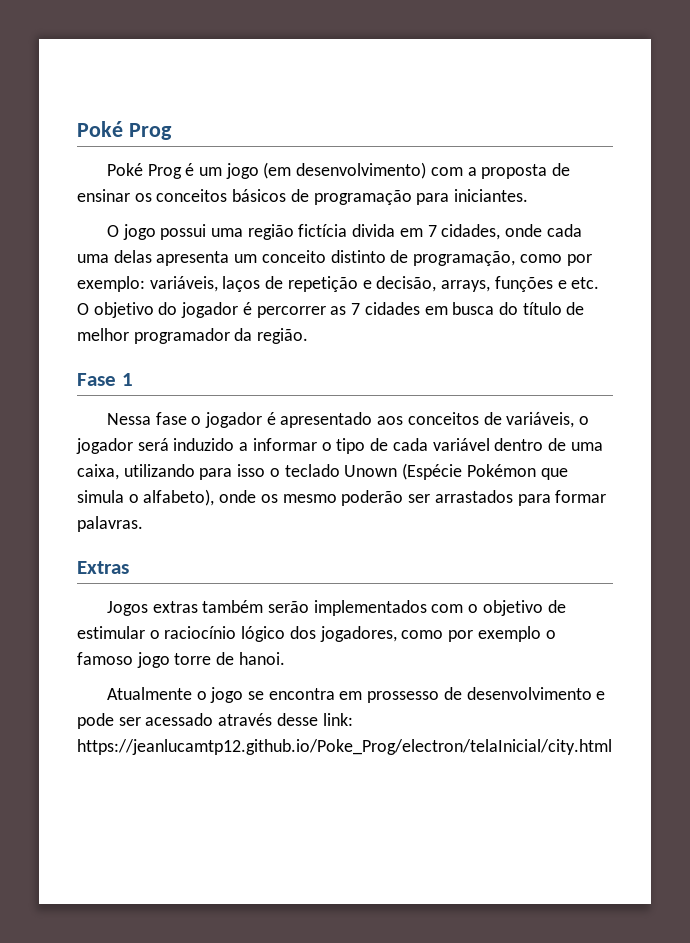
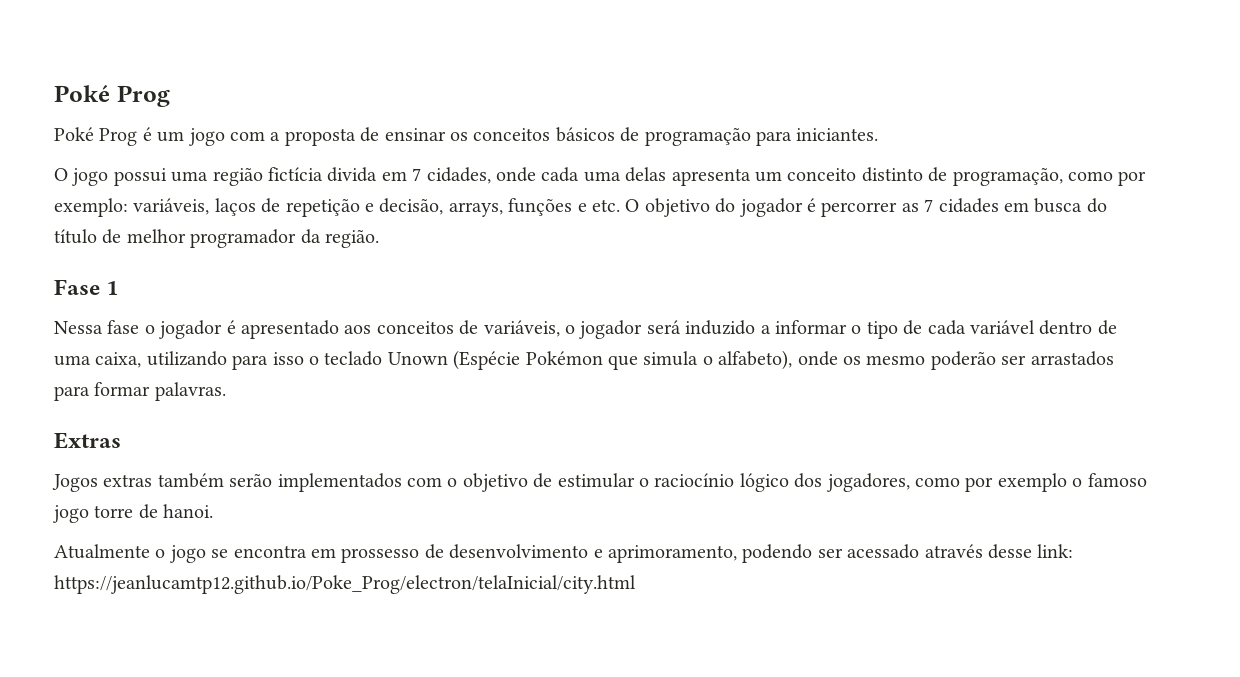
- Poké Prog é um jogo (em desenvolvimento) com a proposta de ensinar os conceitos básicos de programação para iniciantes.
+ Poké Prog é um jogo com a proposta de ensinar os conceitos básicos de programação para iniciantes.
- Atualmente o jogo se encontra em prossesso de desenvolvimento e pode ser acessado através desse link: https://jeanlucamtp12.github.io/Poke_Prog/electron/telaInicial/city.html
+ Atualmente o jogo se encontra em prossesso de desenvolvimento e aprimoramento, podendo ser acessado através desse link: https://jeanlucamtp12.github.io/Poke_Prog/electron/telaInicial/city.html

